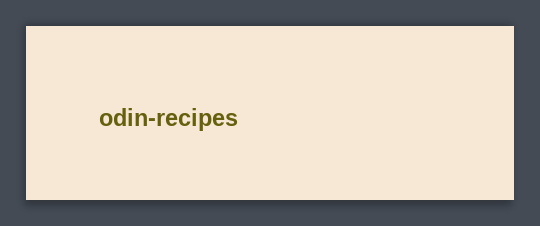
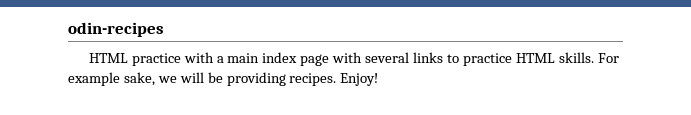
+ HTML practice with a main index page with several links to practice HTML skills. For example sake, we will be providing recipes. Enjoy!

